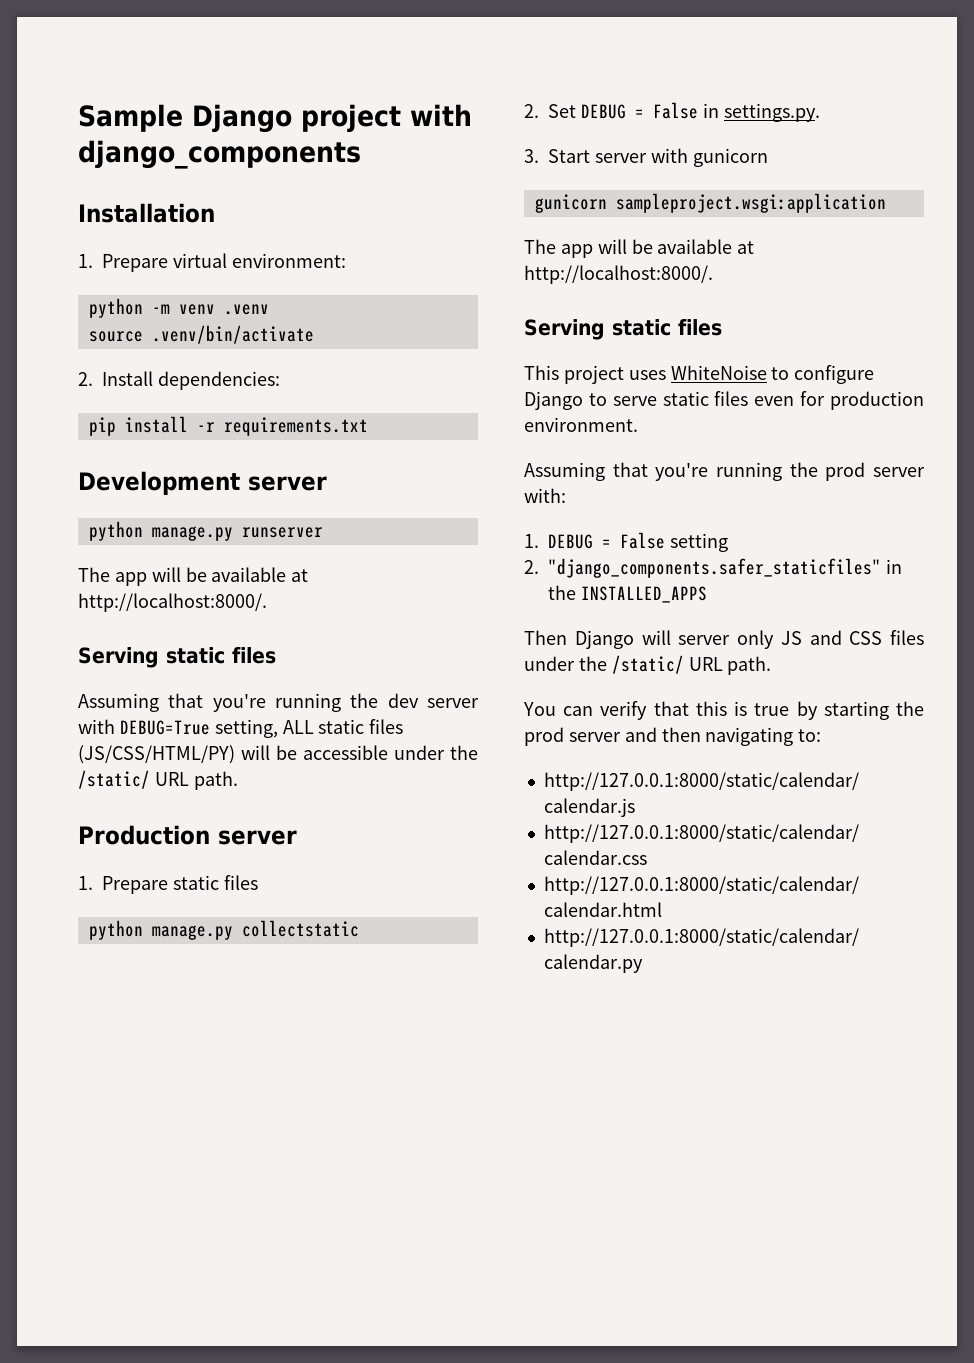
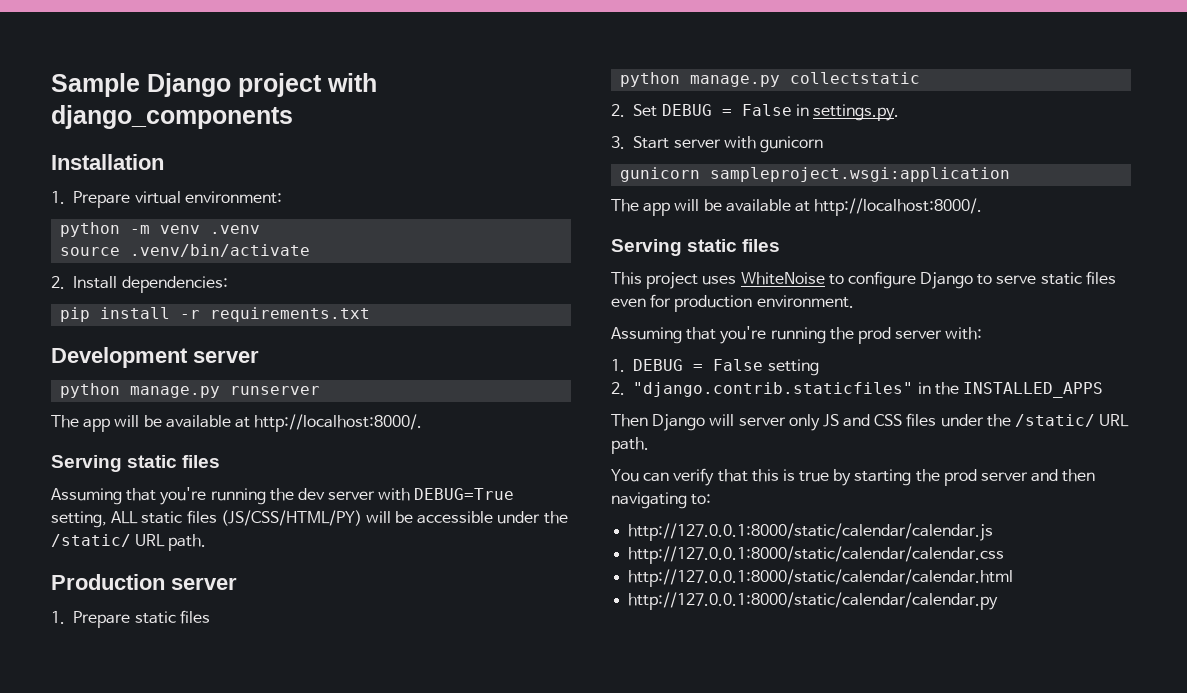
- 2. "django_components.safer_staticfiles" in the INSTALLED_APPS
+ 2. "django.contrib.staticfiles" in the INSTALLED_APPS

